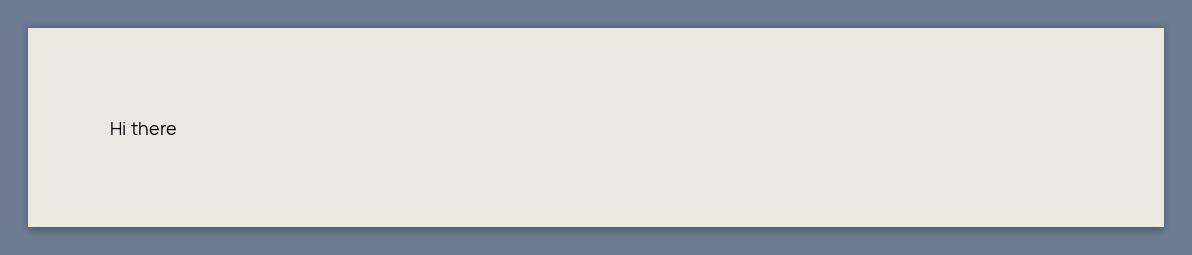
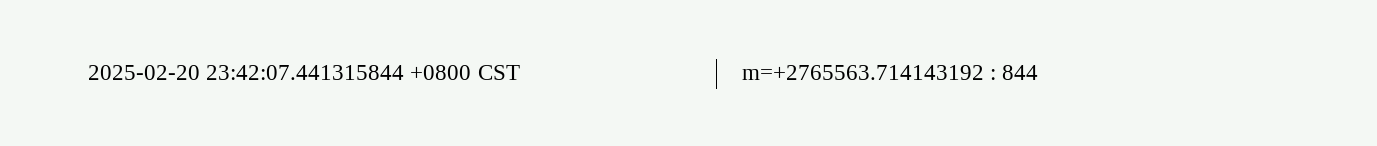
- Hi there
+ 2025-02-20 23:42:07.441315844 +0800 CST m=+2765563.714143192 : 844

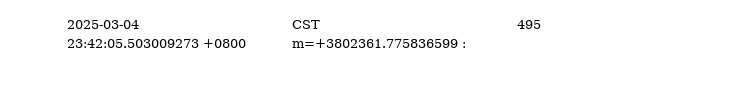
- 2025-02-20 23:42:07.441315844 +0800 CST m=+2765563.714143192 : 844
+ 2025-03-04 23:42:05.503009273 +0800 CST m=+3802361.775836599 : 495

